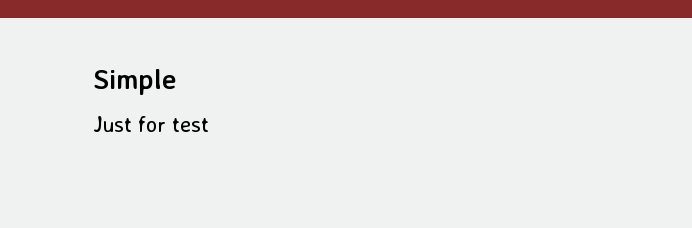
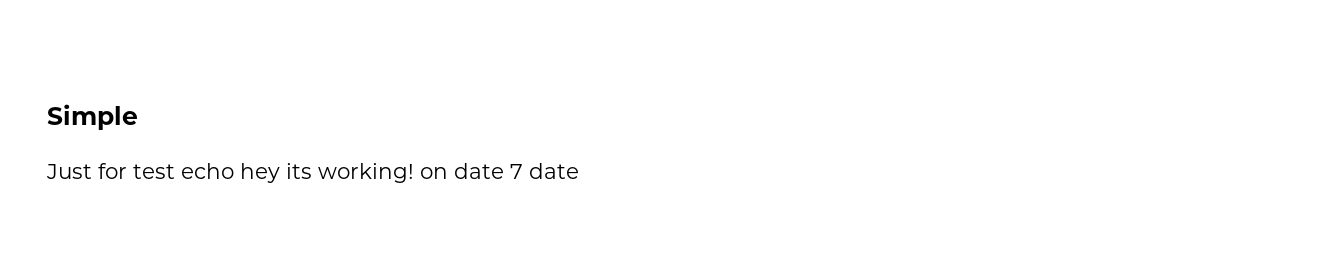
- Just for test
+ Just for test echo hey its working! on date 7 date

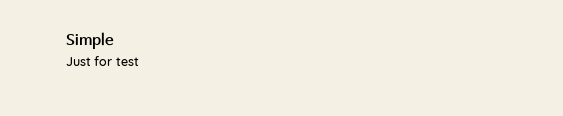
- Just for test echo hey its working! on date 7 date
+ Just for test

